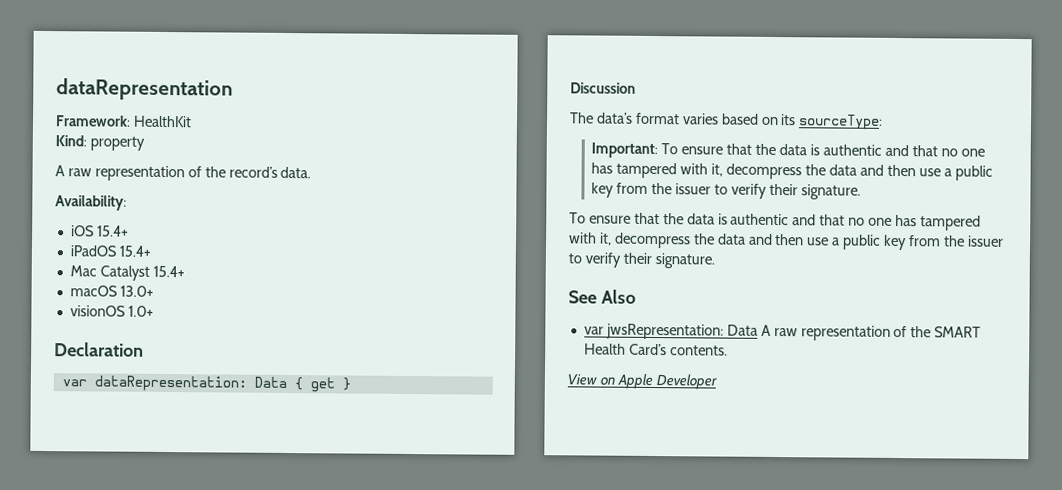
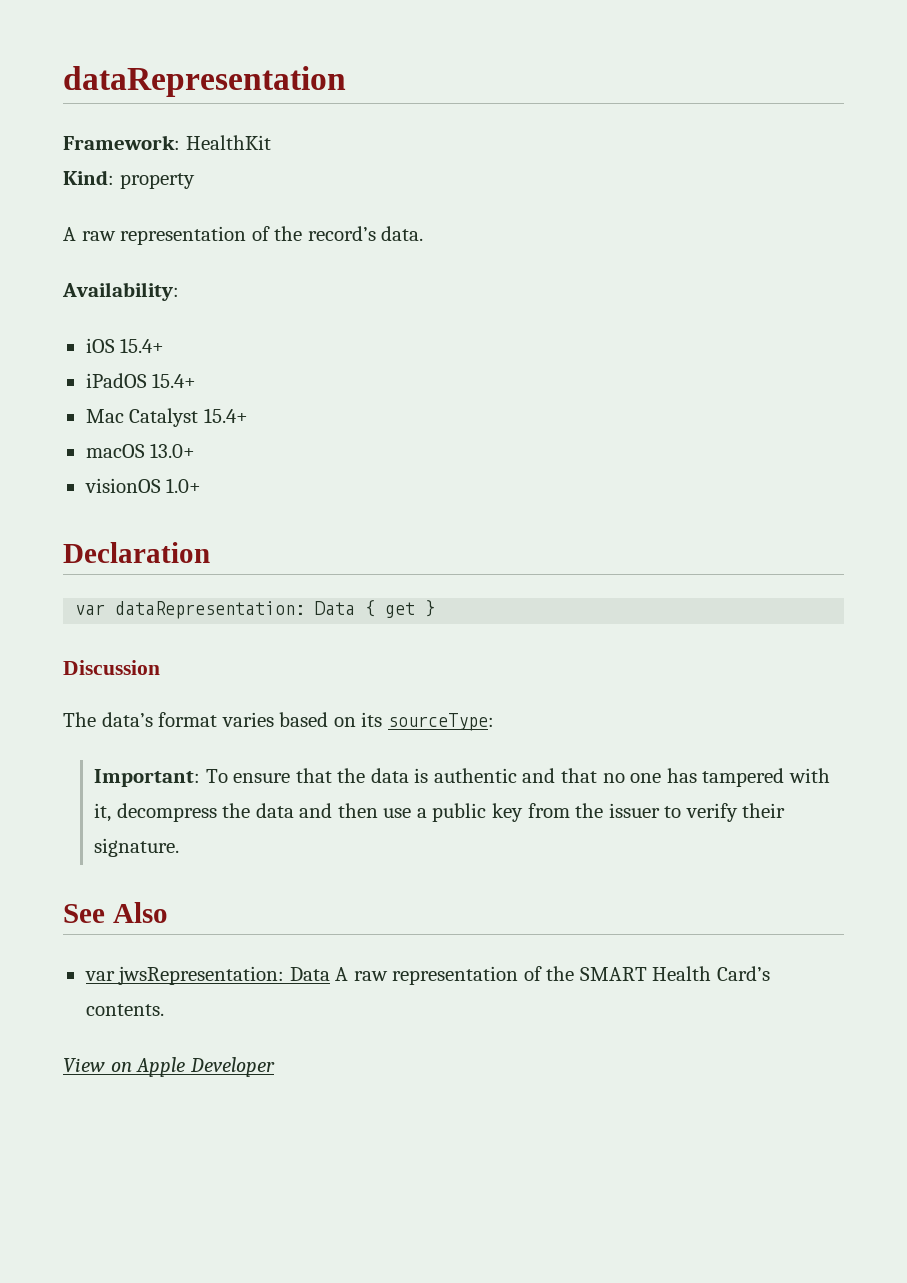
  Important: To ensure that the data is authentic and that no one has tampered with it, decompress the data and then use a public key from the issuer to verify their signature.
- To ensure that the data is authentic and that no one has tampered with it, decompress the data and then use a public key from the issuer to verify their signature.

